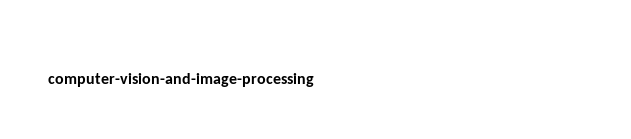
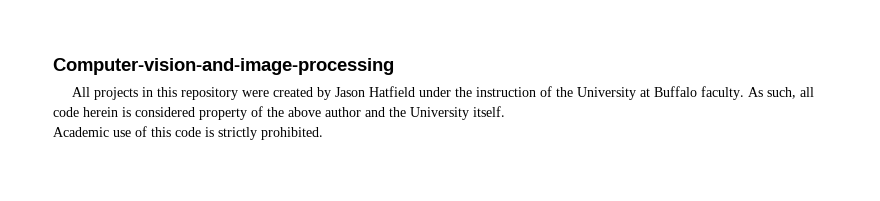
- computer-vision-and-image-processing
+ Computer-vision-and-image-processing
+ All projects in this repository were created by Jason Hatfield under the instruction of the University at Buffalo faculty. As such, all code herein is considered property of the above author and the University itself.
+ Academic use of this code is strictly prohibited.

